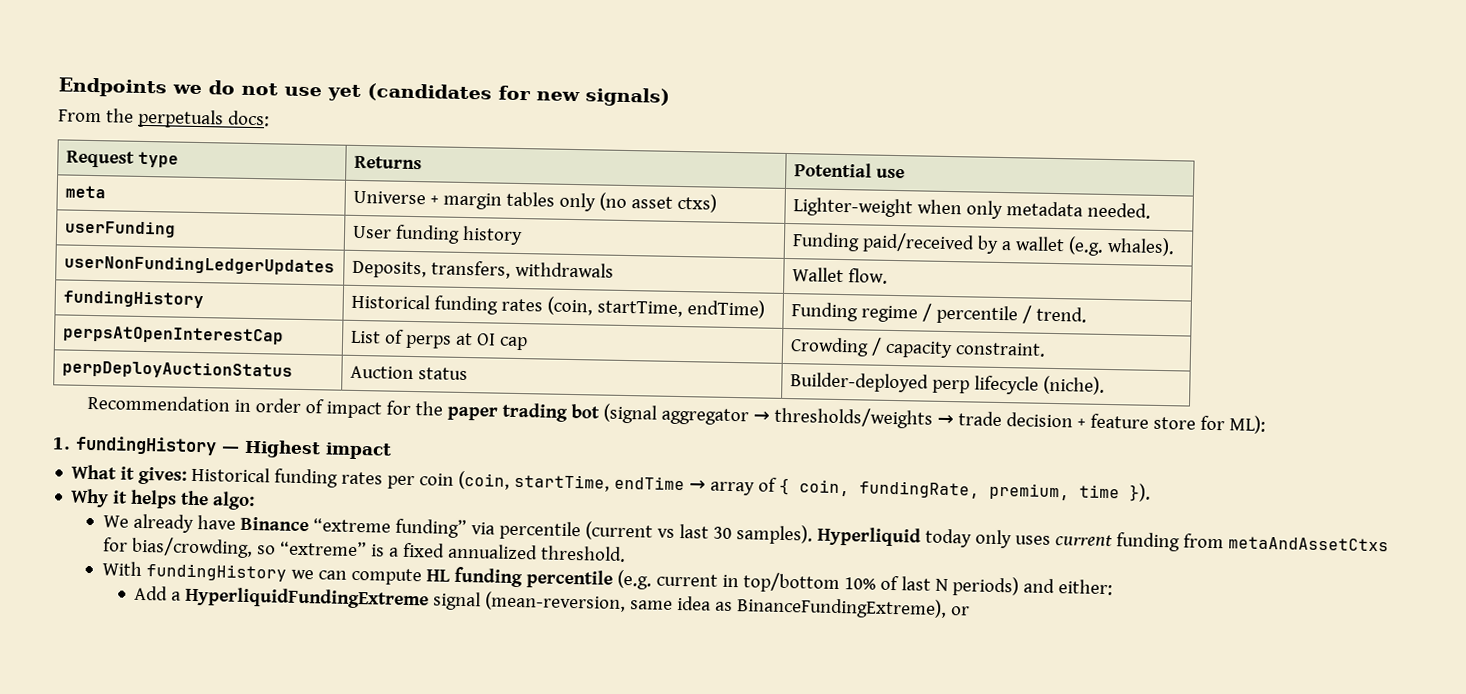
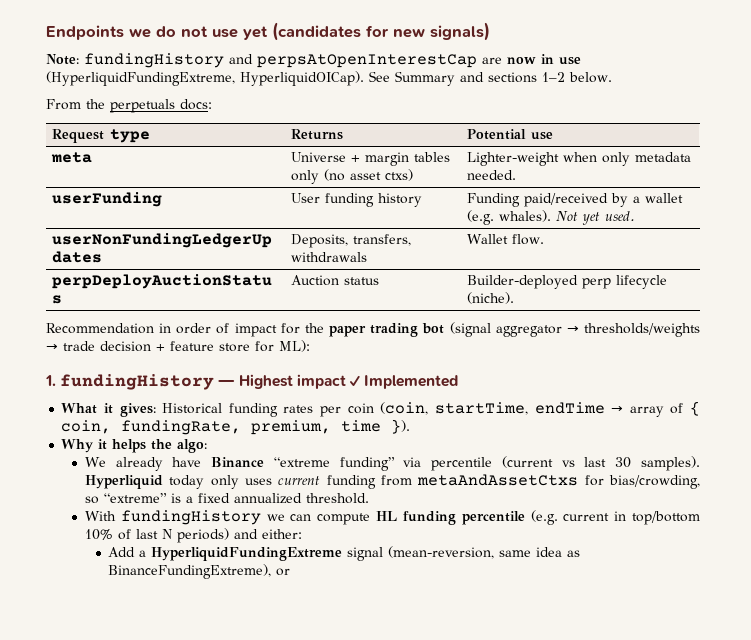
+ Note: fundingHistory and perpsAtOpenInterestCap are now in use (HyperliquidFundingExtreme, HyperliquidOICap). See Summary and sections 1–2 below.
- userFunding | User funding history | Funding paid/received by a wallet (e.g. whales).
+ userFunding | User funding history | Funding paid/received by a wallet (e.g. whales). Not yet used.
- fundingHistory | Historical funding rates (coin, startTime, endTime) | Funding regime / percentile / trend.
- perpsAtOpenInterestCap | List of perps at OI cap | Crowding / capacity constraint.
- 1. fundingHistory — Highest impact
+ 1. fundingHistory — Highest impact ✓ Implemented

